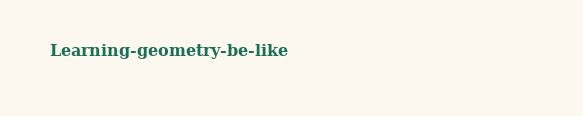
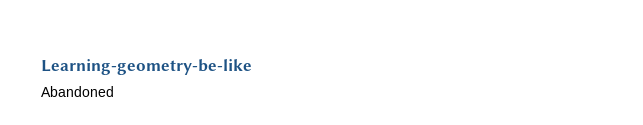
+ Abandoned

